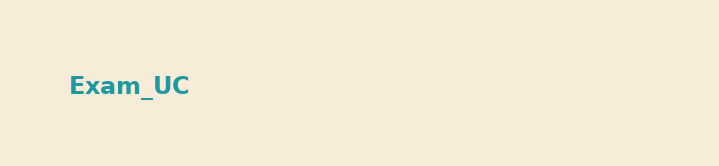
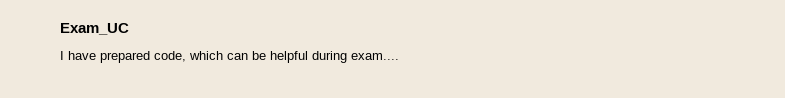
+ I have prepared code, which can be helpful during exam....

